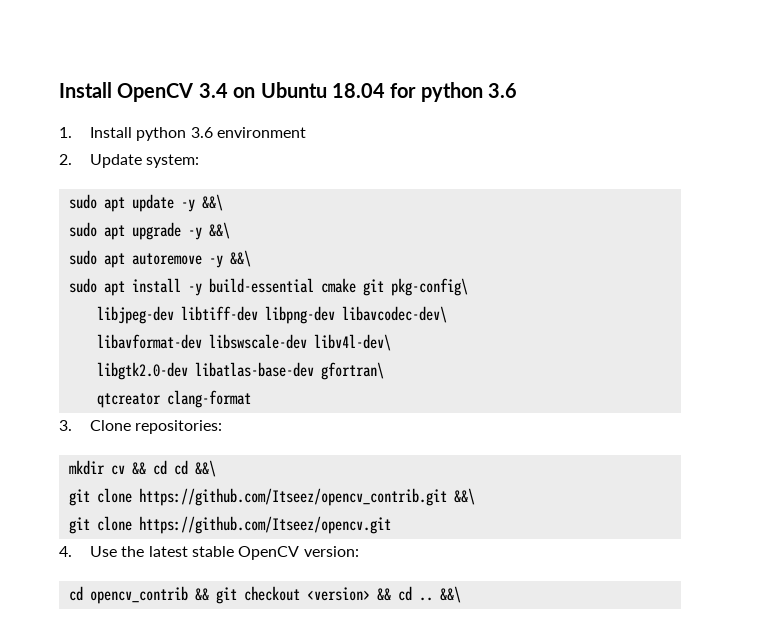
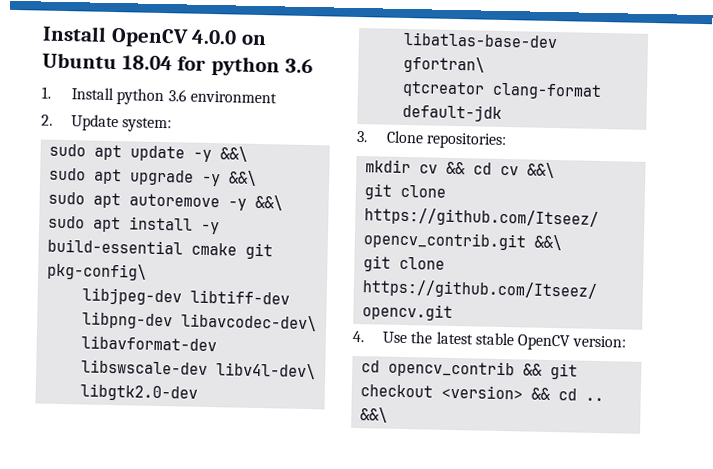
- Install OpenCV 3.4 on Ubuntu 18.04 for python 3.6
+ Install OpenCV 4.0.0 on Ubuntu 18.04 for python 3.6
- qtcreator clang-format
+ qtcreator clang-format default-jdk
- mkdir cv && cd cd &&\
+ mkdir cv && cd cv &&\

